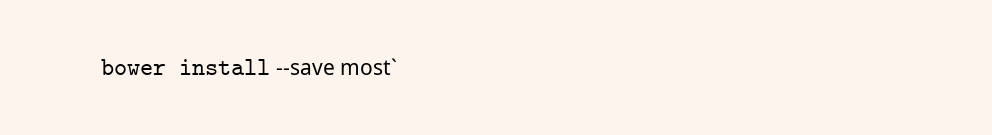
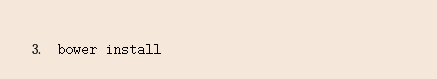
- bower install --save most`
+ 3. bower install

